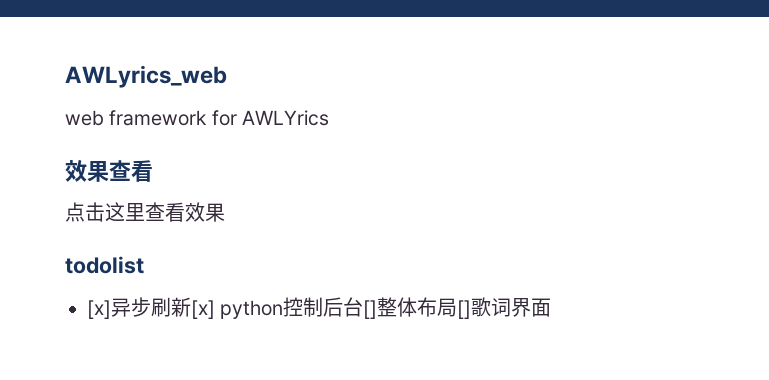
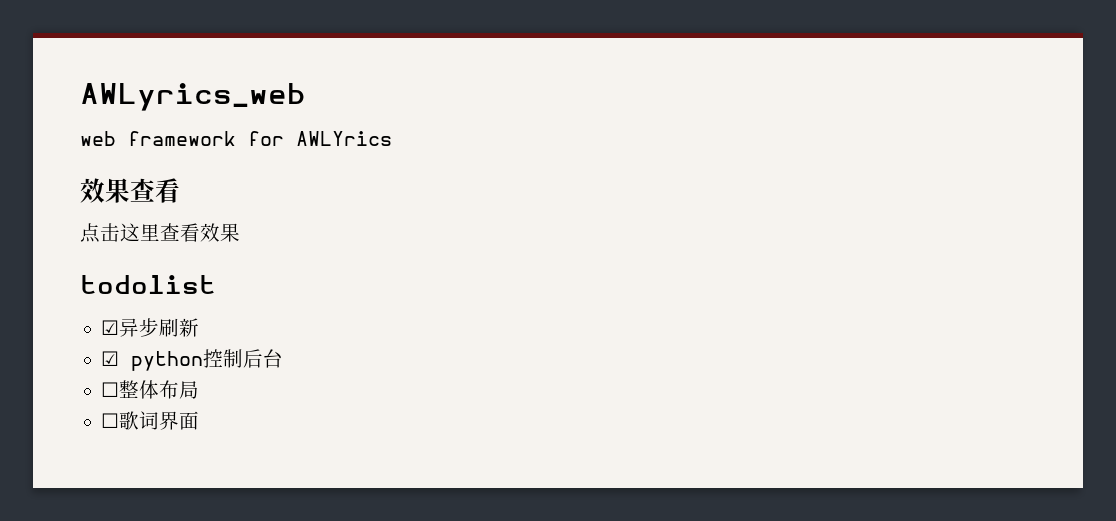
- [x]异步刷新[x] python控制后台[]整体布局[]歌词界面
+ ☑异步刷新
+ ☑ python控制后台
+ ☐整体布局
+ ☐歌词界面

